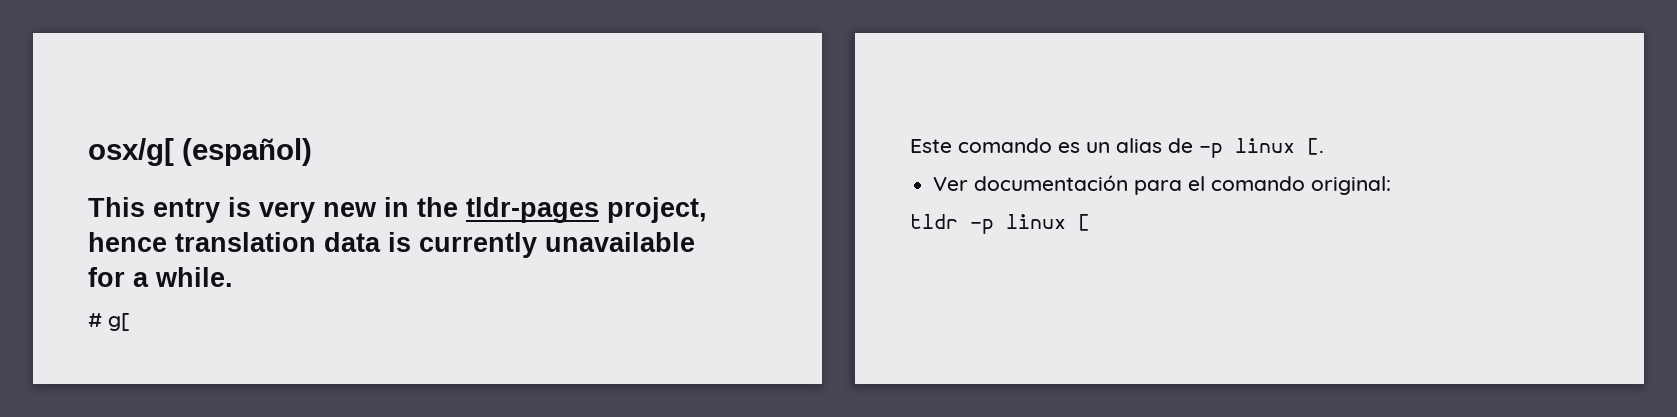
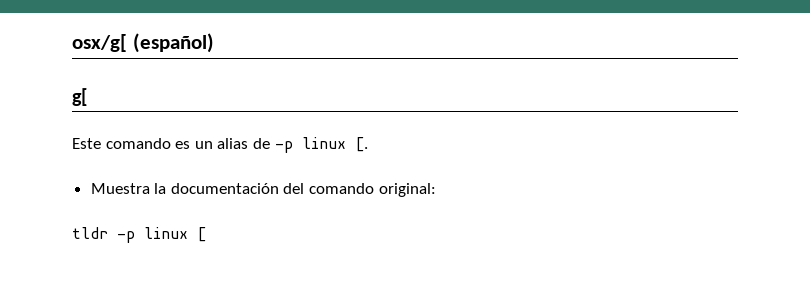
- This entry is very new in the tldr-pages project, hence translation data is currently unavailable for a while.
- # g[
+ g[
- Ver documentación para el comando original:
+ Muestra la documentación del comando original:

